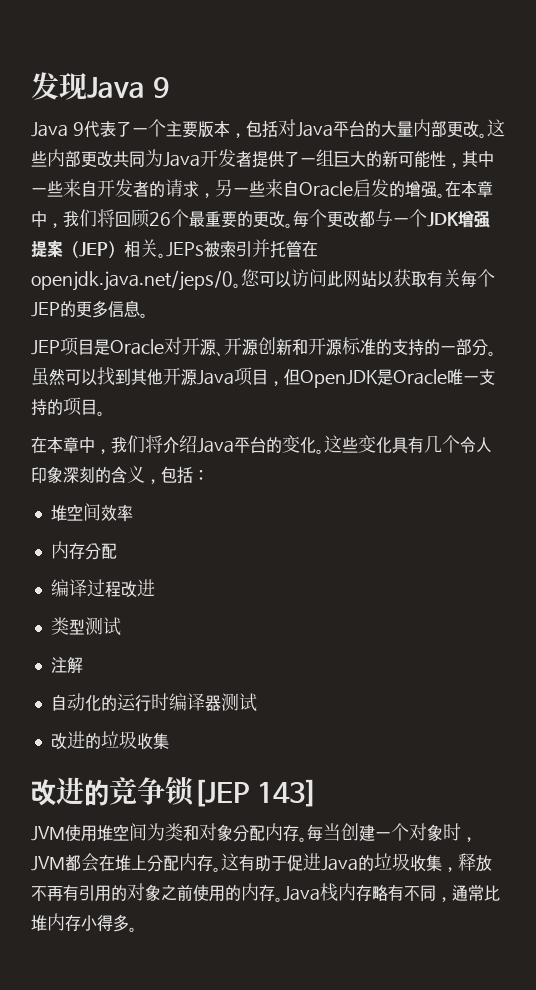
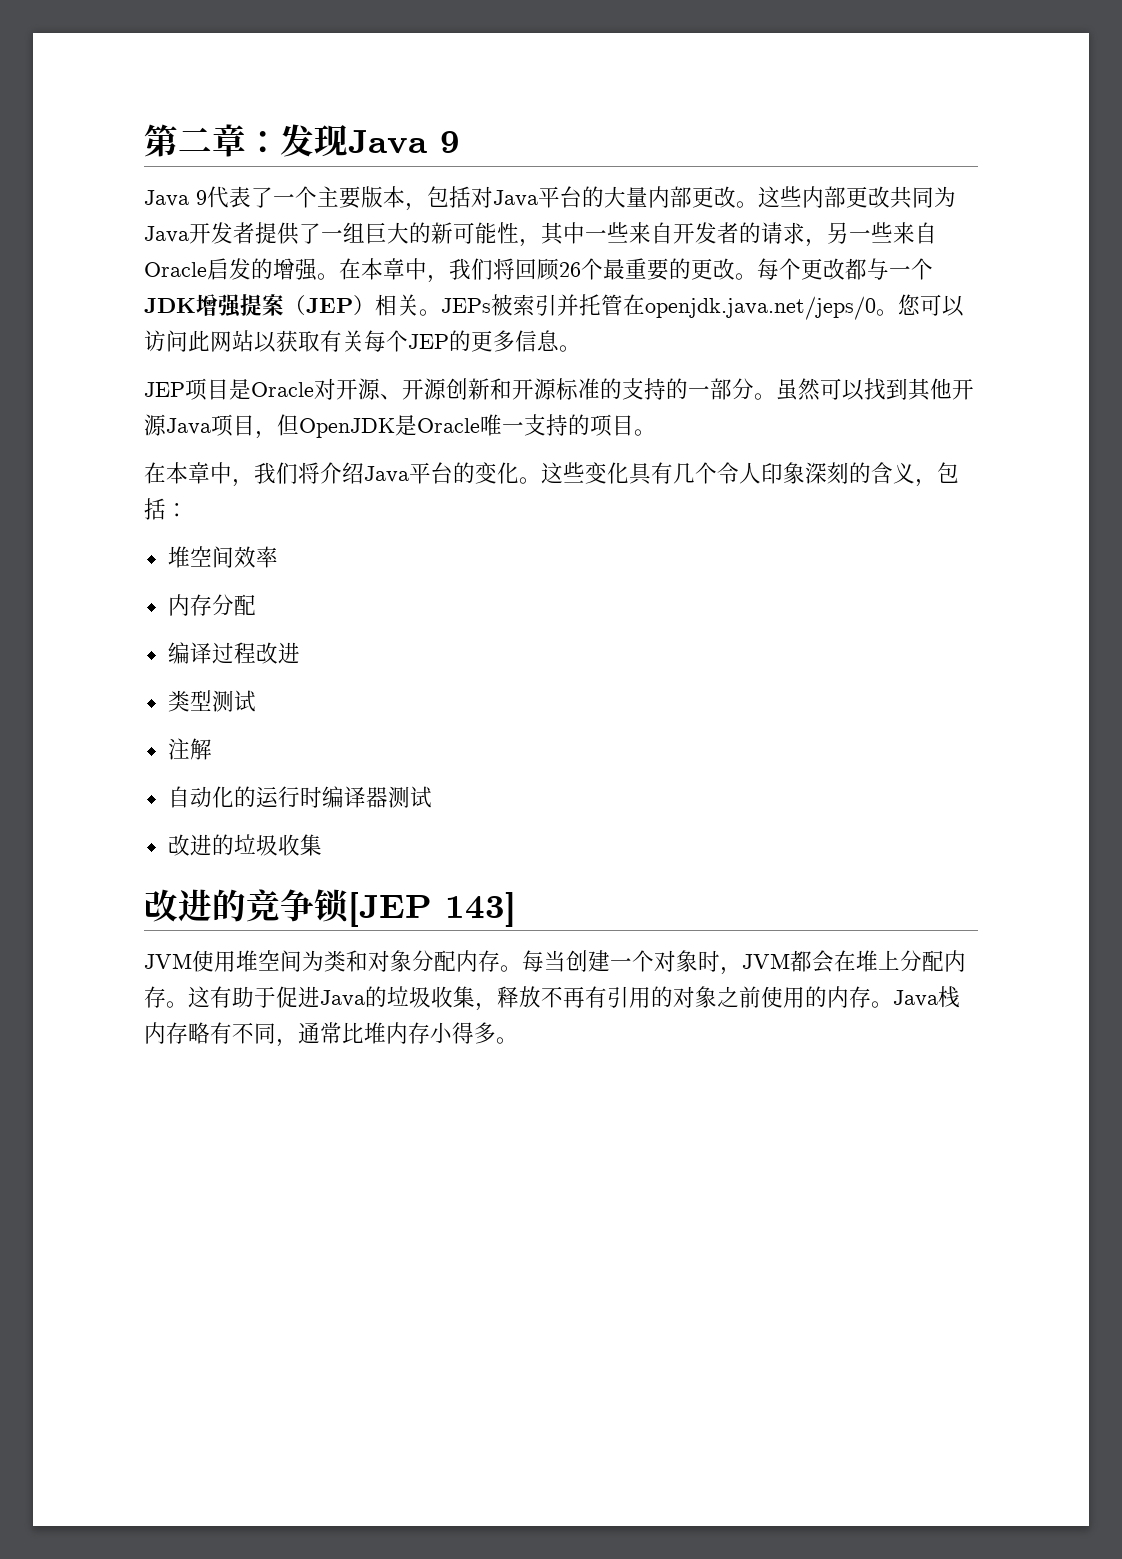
- 发现Java 9
+ 第二章：发现Java 9

